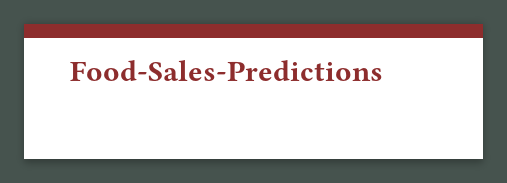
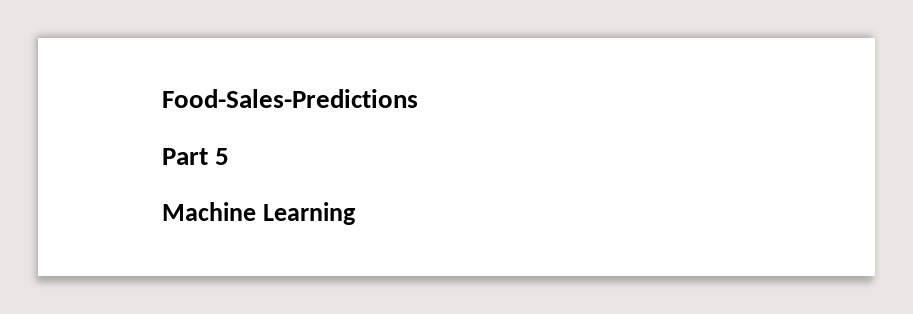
+ Part 5
+ Machine Learning

